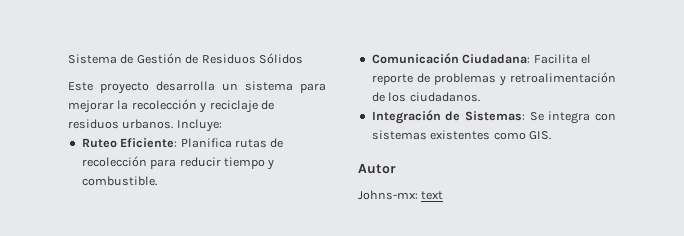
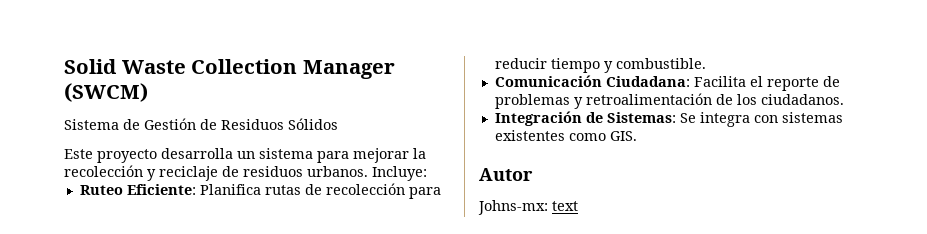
+ Solid Waste Collection Manager (SWCM)

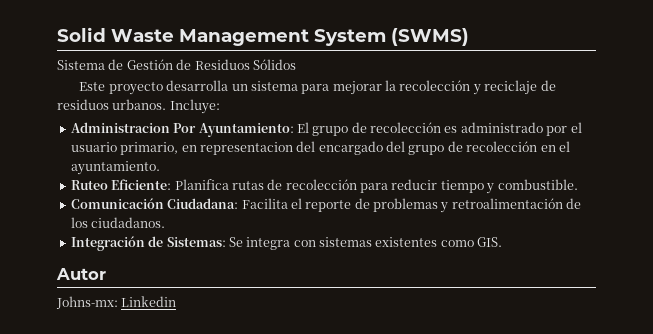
- Solid Waste Collection Manager (SWCM)
+ Solid Waste Management System (SWMS)
+ Administracion Por Ayuntamiento: El grupo de recolección es administrado por el usuario primario, en representacion del encargado del grupo de recolección en el ayuntamiento.
- Johns-mx: text
+ Johns-mx: Linkedin

